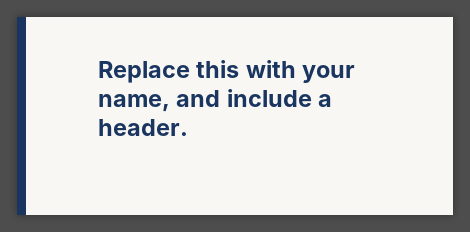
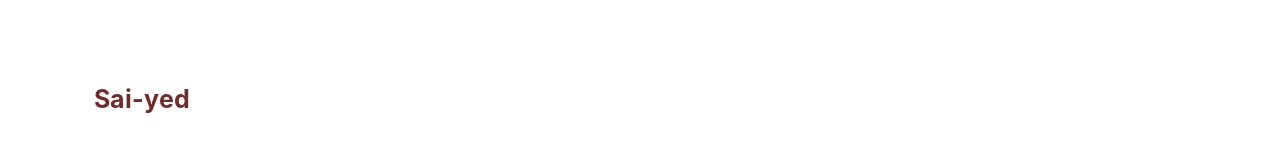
- Replace this with your name, and include a header.
+ Sai-yed

